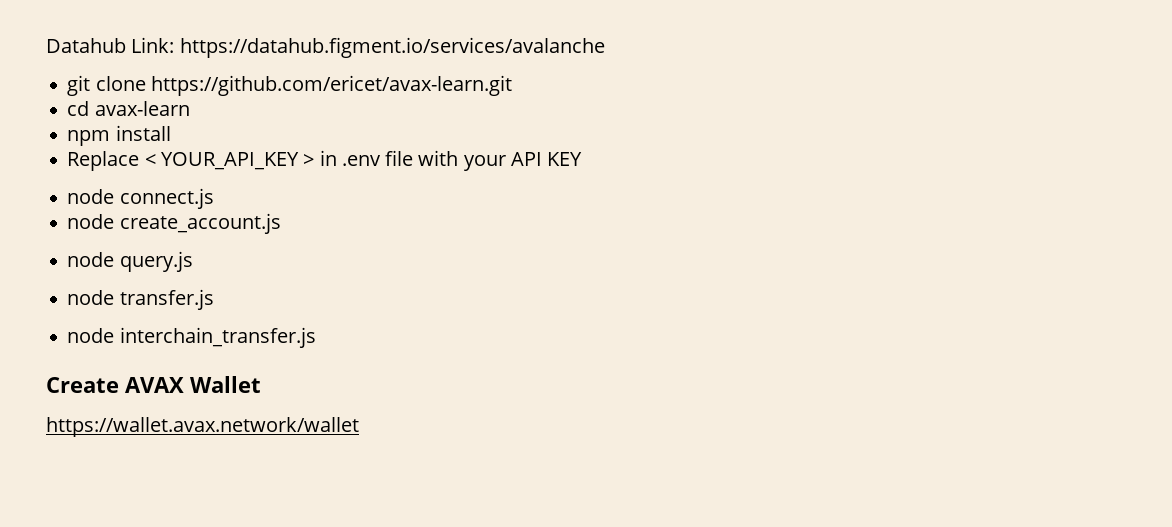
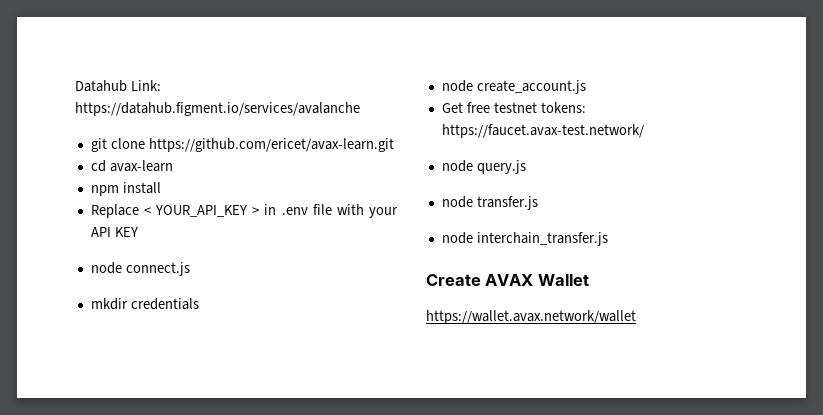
+ mkdir credentials
+ Get free testnet tokens: https://faucet.avax-test.network/

